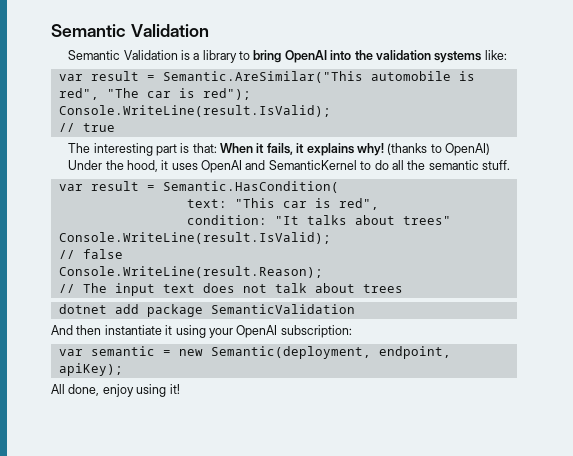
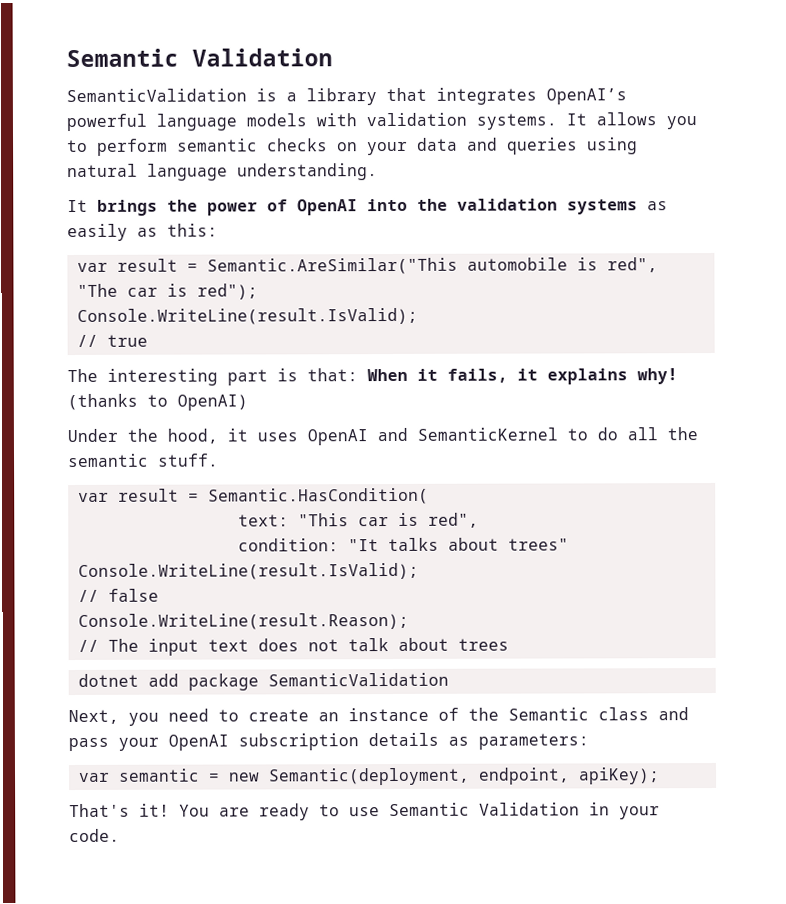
- Semantic Validation is a library to bring OpenAI into the validation systems like:
+ SemanticValidation is a library that integrates OpenAI’s powerful language models with validation systems. It allows you to perform semantic checks on your data and queries using natural language understanding.
+ It brings the power of OpenAI into the validation systems as easily as this:
- And then instantiate it using your OpenAI subscription:
+ Next, you need to create an instance of the Semantic class and pass your OpenAI subscription details as parameters:
- All done, enjoy using it!
+ That's it! You are ready to use Semantic Validation in your code.

